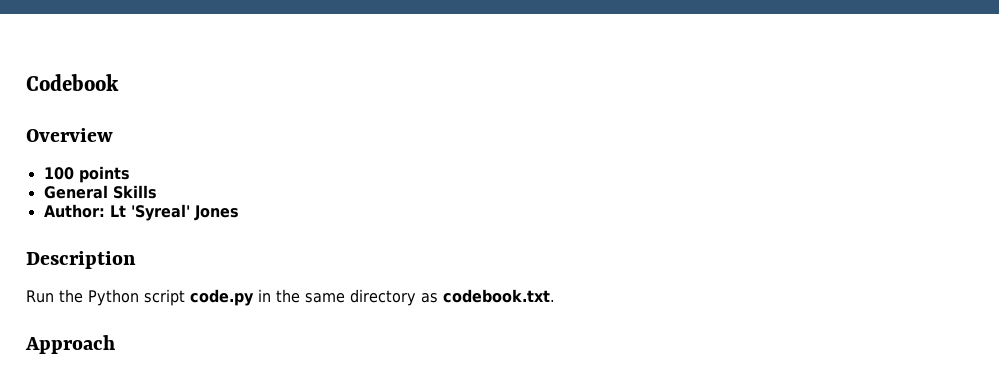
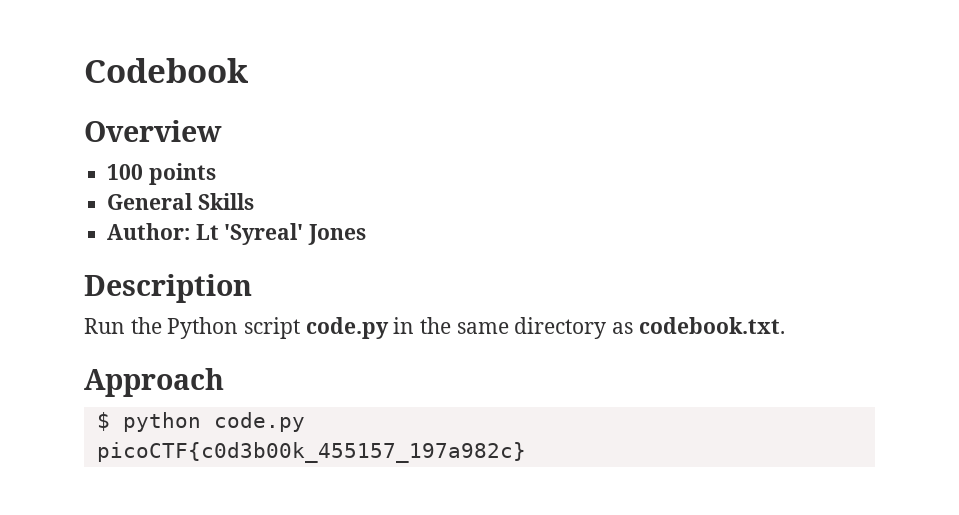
+ $ python code.py
+ picoCTF{c0d3b00k_455157_197a982c}

